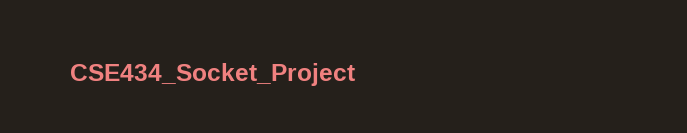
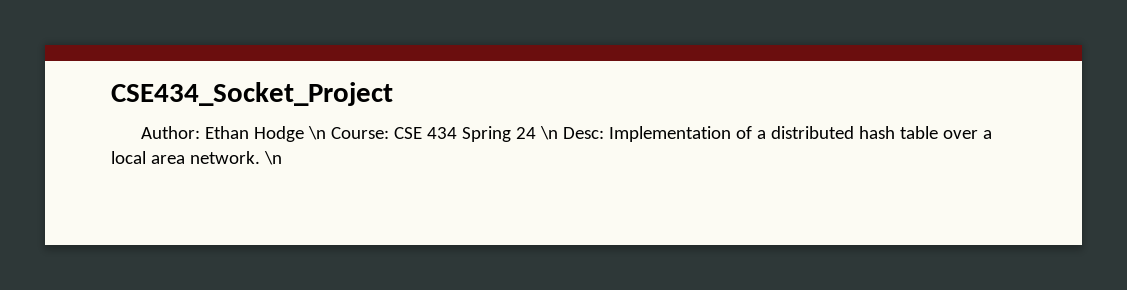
+ Author: Ethan Hodge \n Course: CSE 434 Spring 24 \n Desc: Implementation of a distributed hash table over a local area network. \n

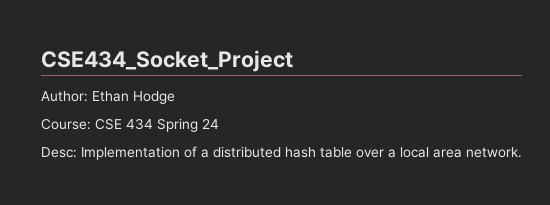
- Author: Ethan Hodge \n Course: CSE 434 Spring 24 \n Desc: Implementation of a distributed hash table over a local area network. \n
+ Author: Ethan Hodge
+ Course: CSE 434 Spring 24
+ Desc: Implementation of a distributed hash table over a local area network.

